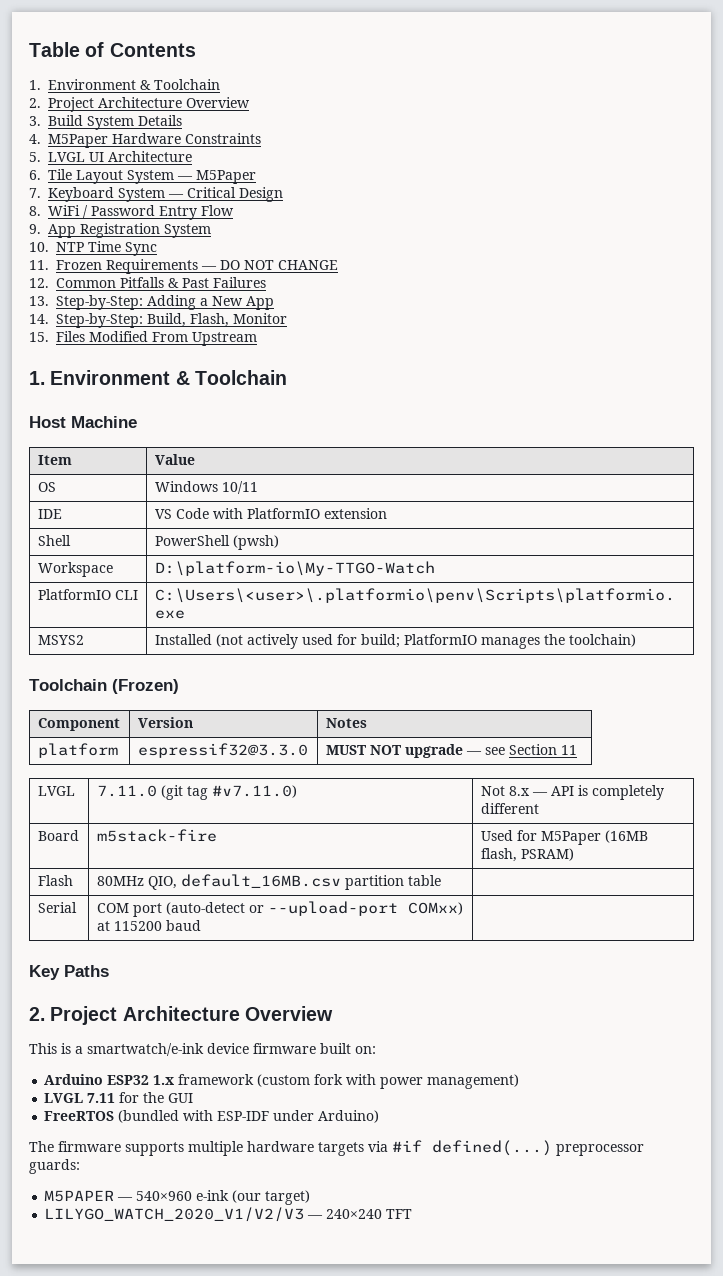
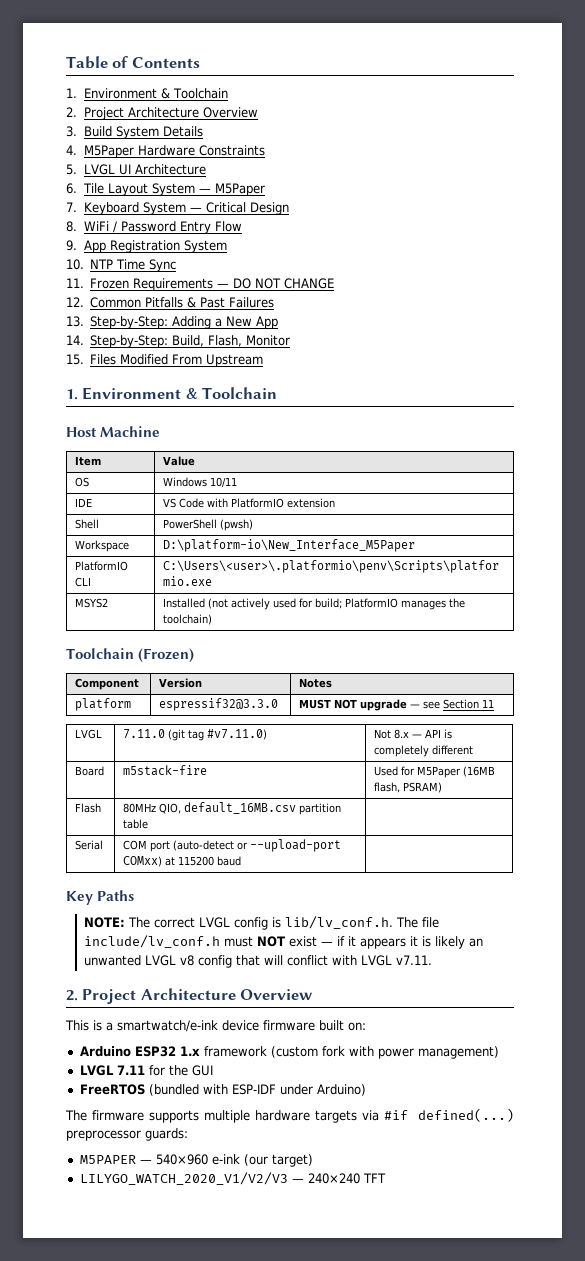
- Workspace | D:\platform-io\My-TTGO-Watch
+ Workspace | D:\platform-io\New_Interface_M5Paper
+ NOTE: The correct LVGL config is lib/lv_conf.h. The file include/lv_conf.h must NOT exist — if it appears it is likely an unwanted LVGL v8 config that will conflict with LVGL v7.11.

